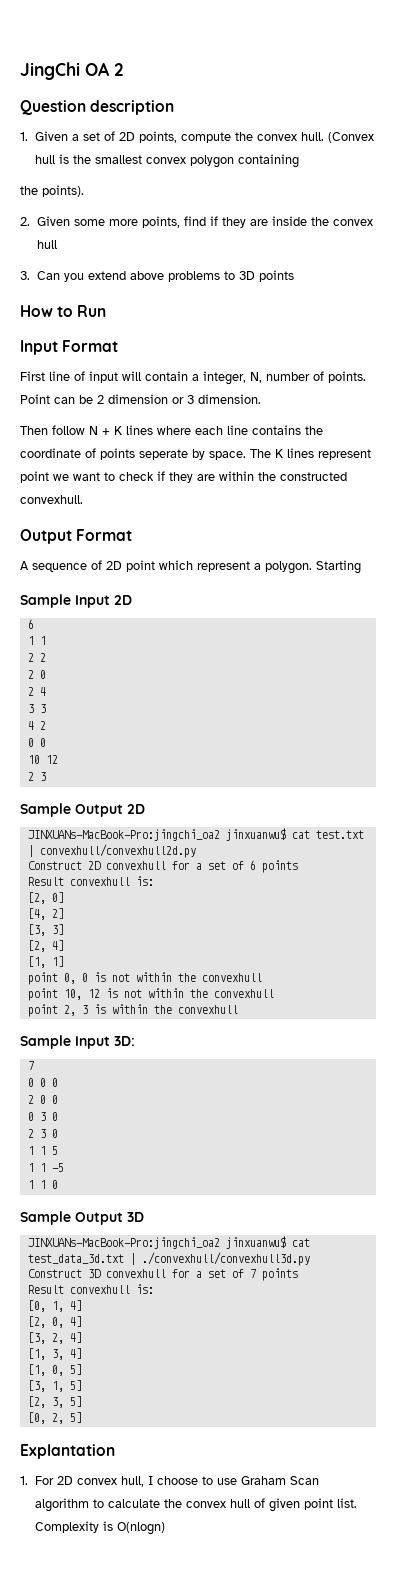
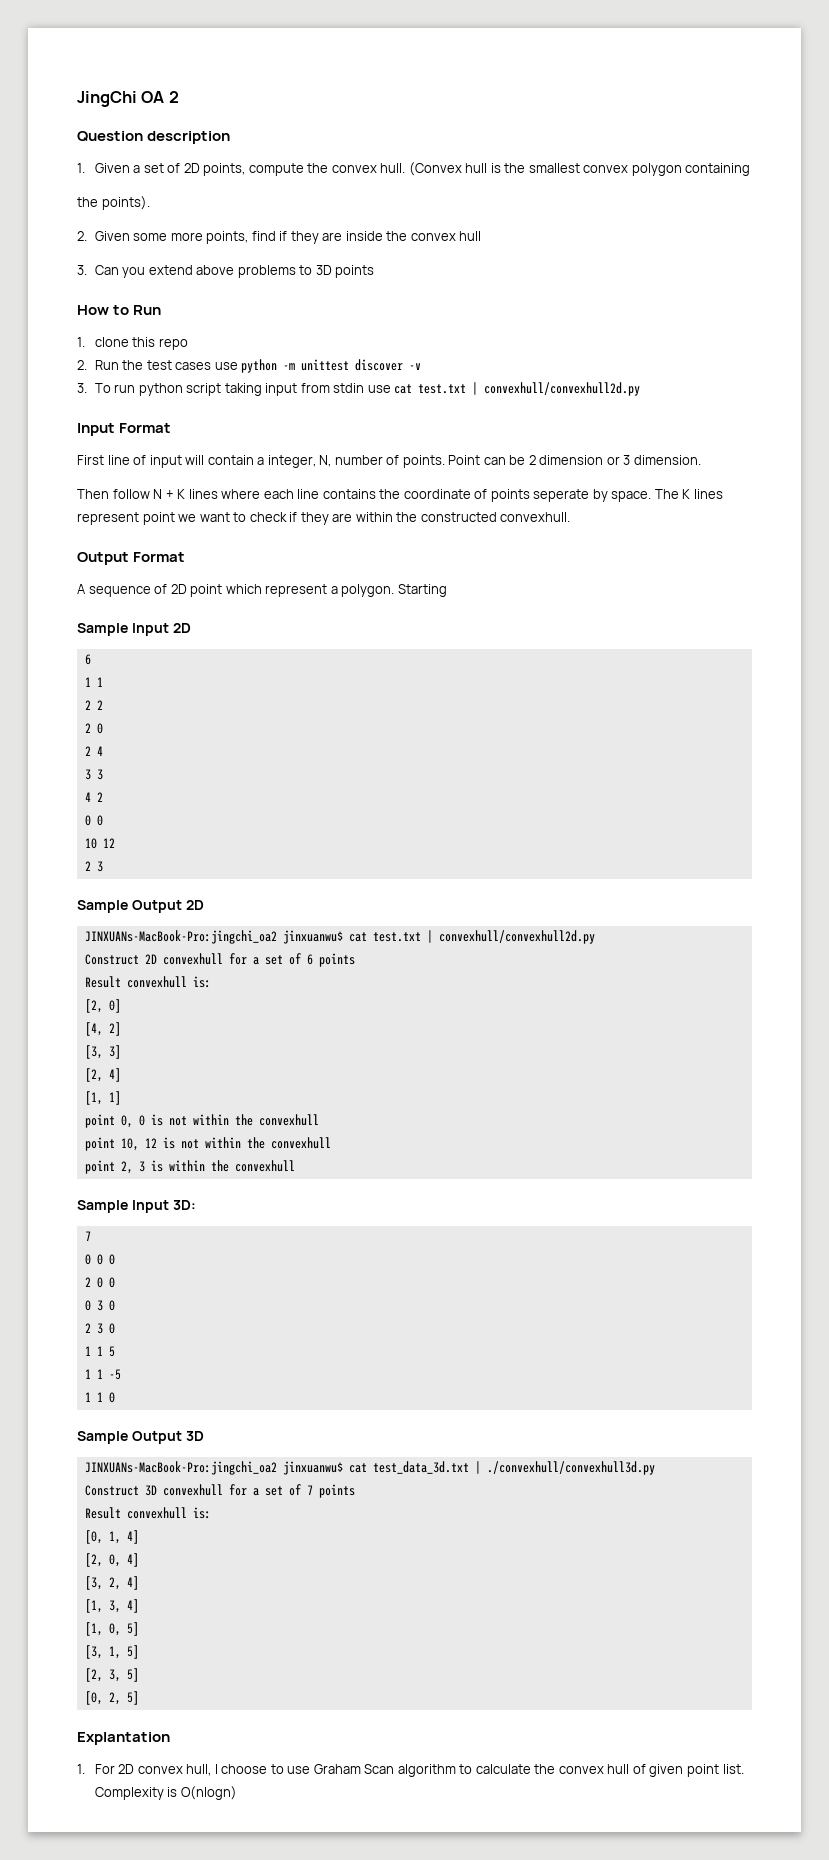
+ 1. clone this repo
+ 2. Run the test cases use python -m unittest discover -v
+ 3. To run python script taking input from stdin use cat test.txt | convexhull/convexhull2d.py

